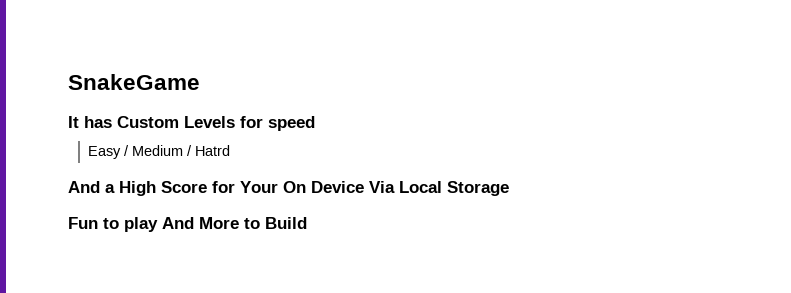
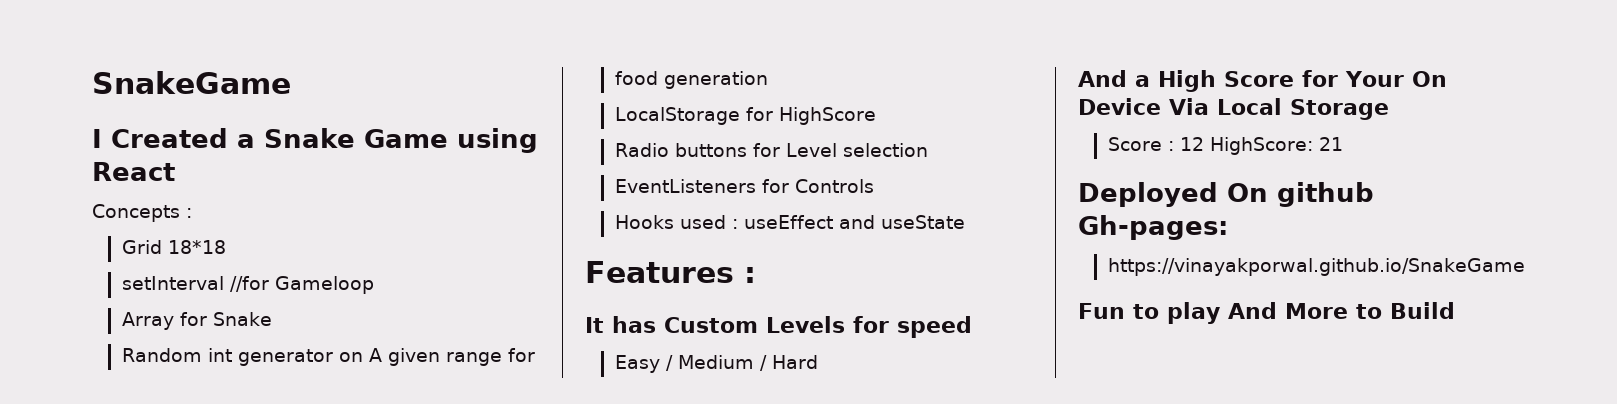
+ I Created a Snake Game using React
+ Concepts :
+ Grid 18*18
+ setInterval //for Gameloop
+ Array for Snake
+ Random int generator on A given range for food generation
+ LocalStorage for HighScore
+ Radio buttons for Level selection
+ EventListeners for Controls
+ Hooks used : useEffect and useState
+ Features :
- Easy / Medium / Hatrd
+ Easy / Medium / Hard
+ Score : 12 HighScore: 21
+ Deployed On github Gh-pages:
+ https://vinayakporwal.github.io/SnakeGame

